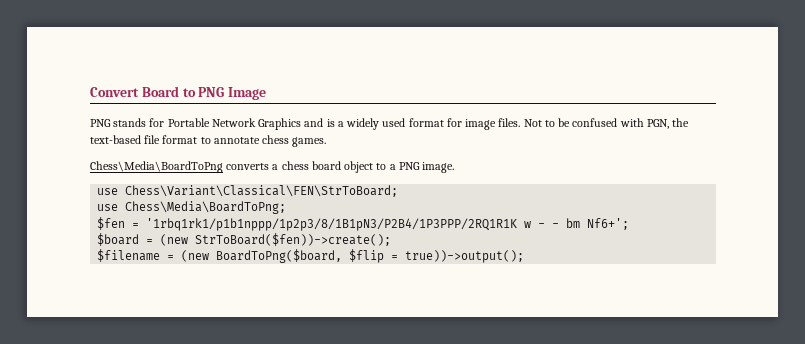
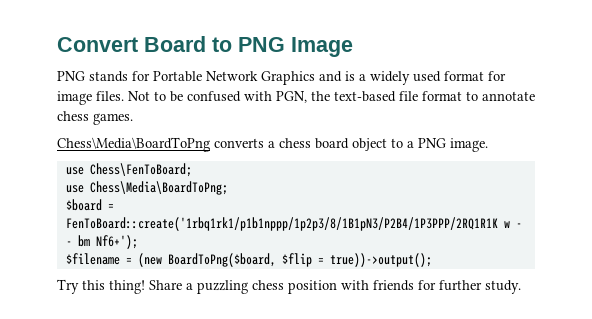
- use Chess\Variant\Classical\FEN\StrToBoard;
+ use Chess\FenToBoard;
- $fen = '1rbq1rk1/p1b1nppp/1p2p3/8/1B1pN3/P2B4/1P3PPP/2RQ1R1K w - - bm Nf6+';
- $board = (new StrToBoard($fen))->create();
+ $board = FenToBoard::create('1rbq1rk1/p1b1nppp/1p2p3/8/1B1pN3/P2B4/1P3PPP/2RQ1R1K w - - bm Nf6+');
+ Try this thing! Share a puzzling chess position with friends for further study.

